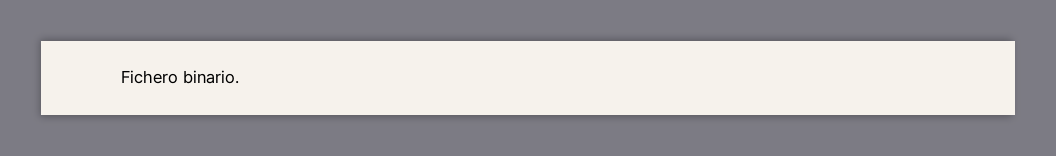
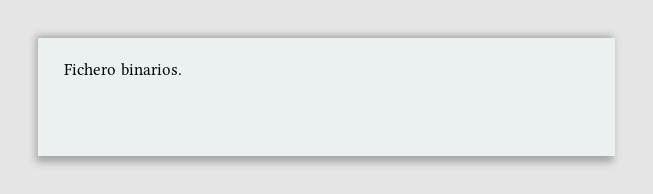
- Fichero binario.
+ Fichero binarios.

